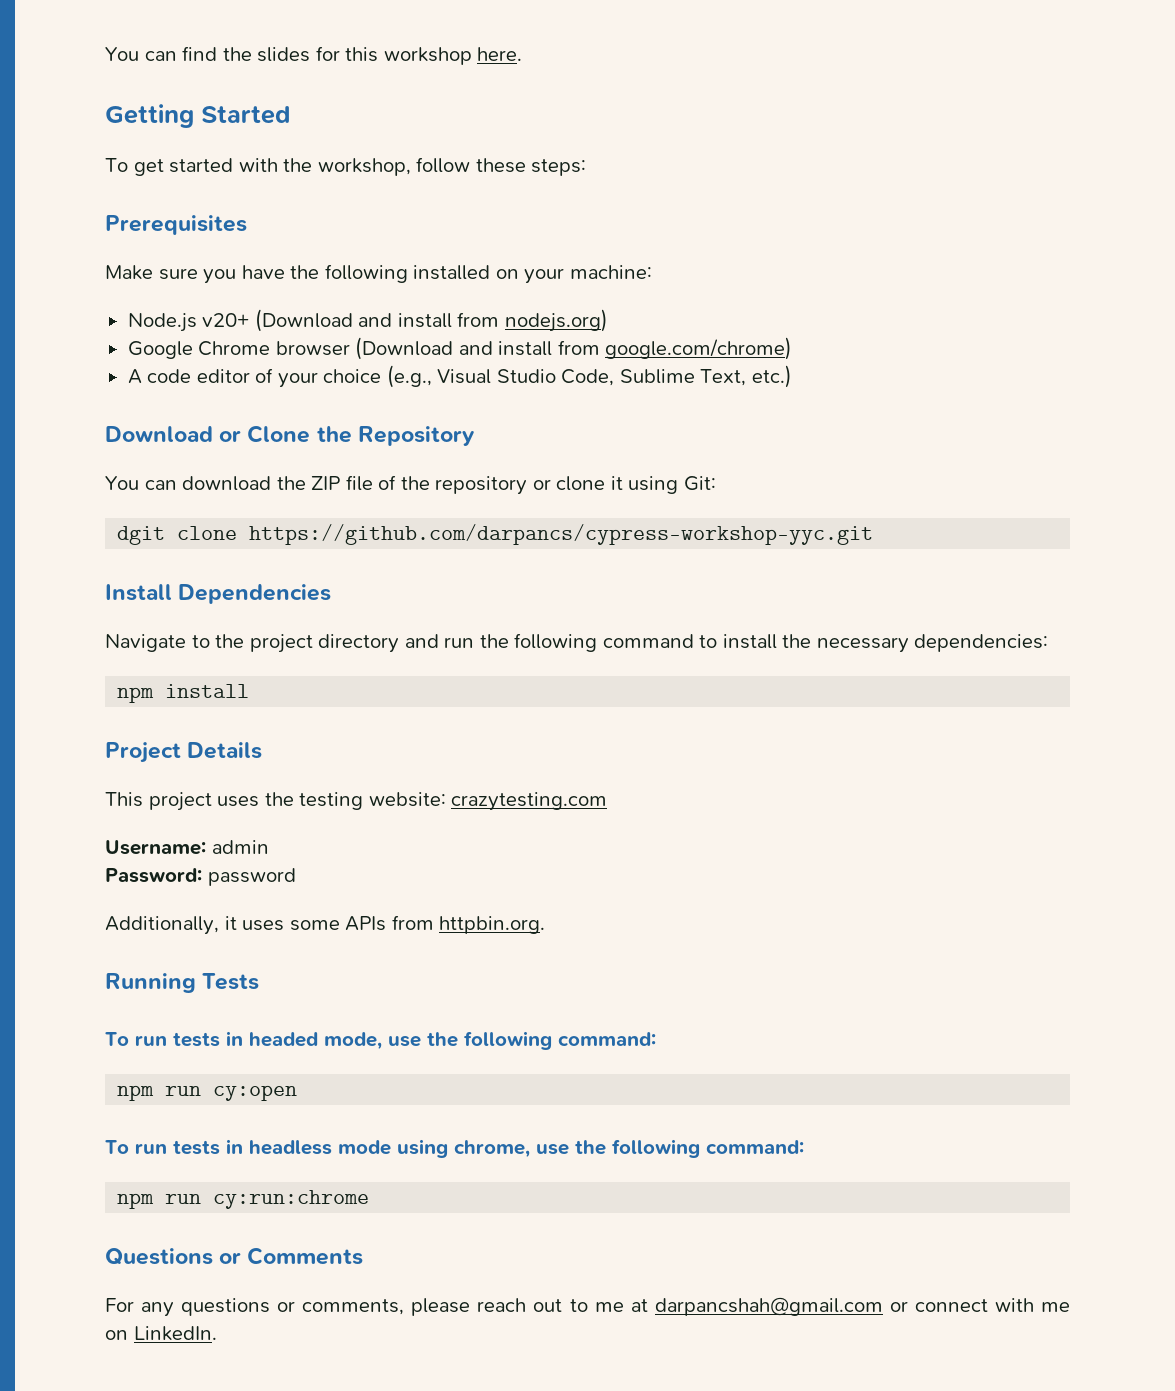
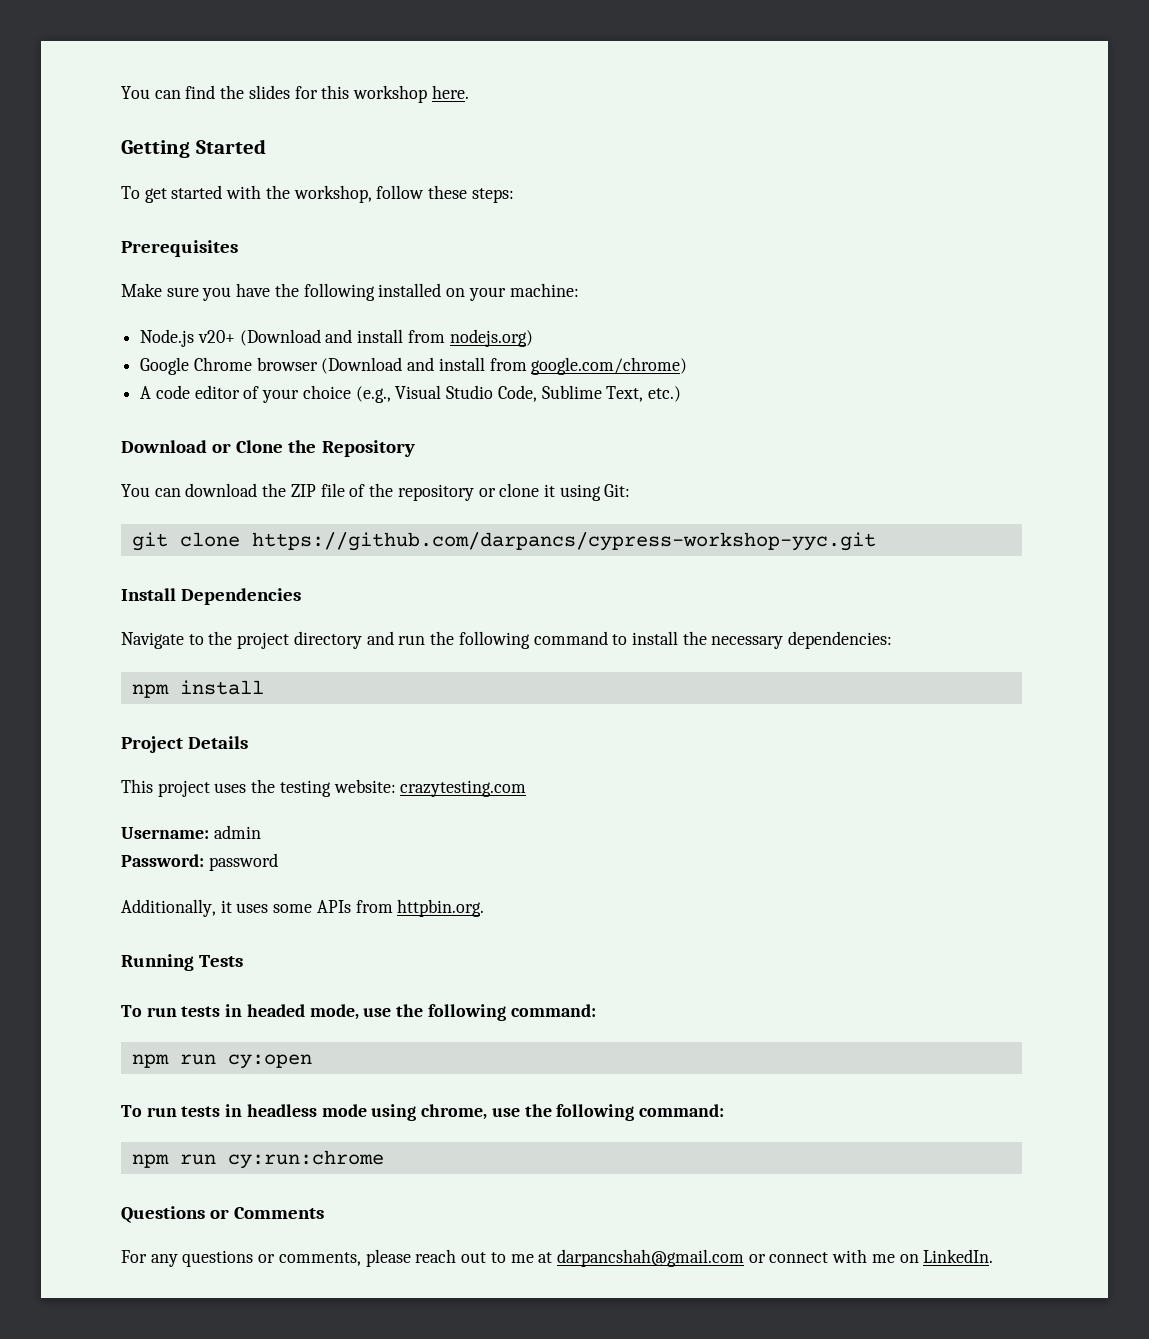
- dgit clone https://github.com/darpancs/cypress-workshop-yyc.git
+ git clone https://github.com/darpancs/cypress-workshop-yyc.git

